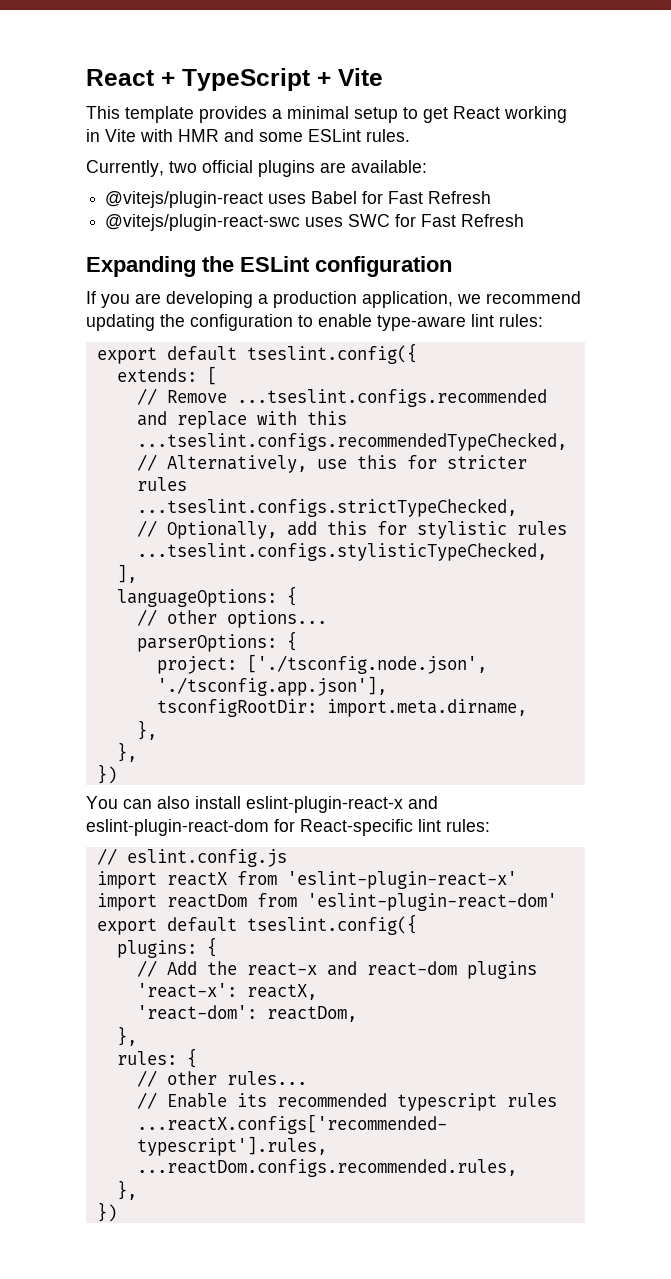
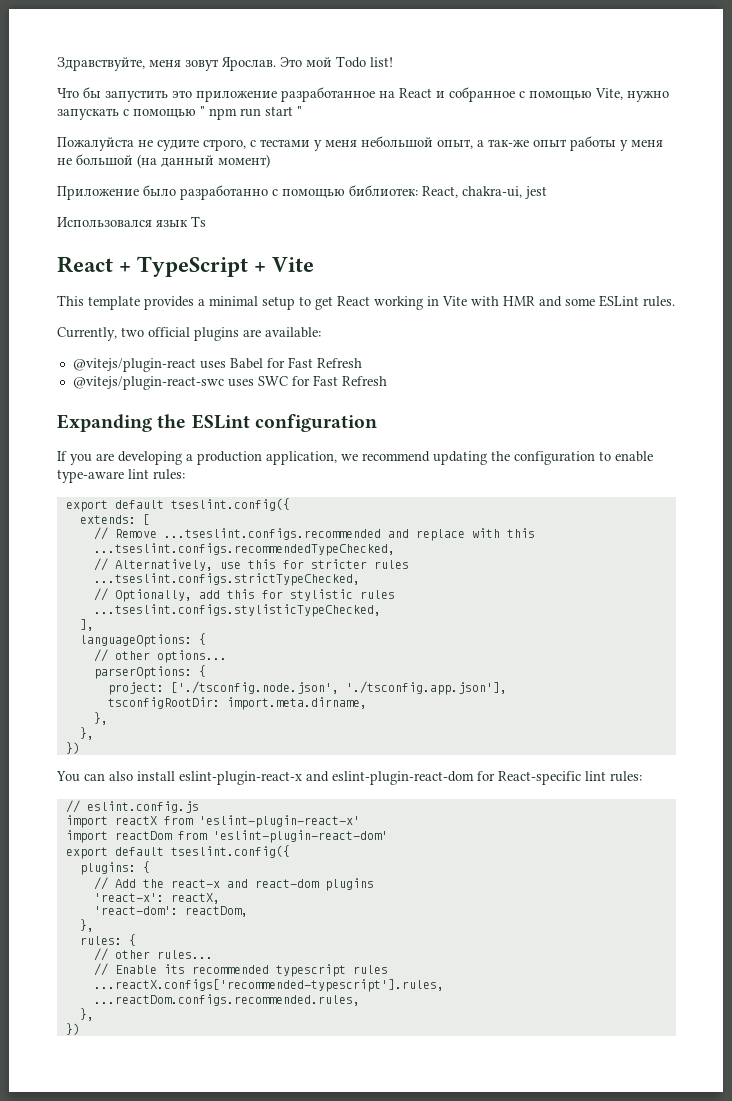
+ Здравствуйте, меня зовут Ярослав. Это мой Todo list!
+ Что бы запустить это приложение разработанное на React и собранное с помощью Vite, нужно запускать с помощью " npm run start "
+ Пожалуйста не судите строго, с тестами у меня небольшой опыт, а так-же опыт работы у меня не большой (на данный момент)
+ Приложение было разработанно с помощью библиотек: React, chakra-ui, jest
+ Использовался язык Ts

